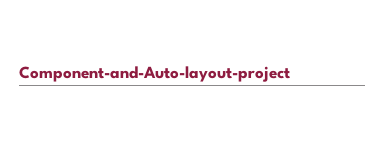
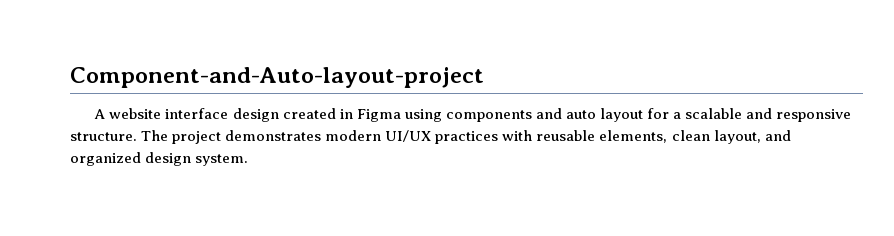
+ A website interface design created in Figma using components and auto layout for a scalable and responsive structure. The project demonstrates modern UI/UX practices with reusable elements, clean layout, and organized design system.

